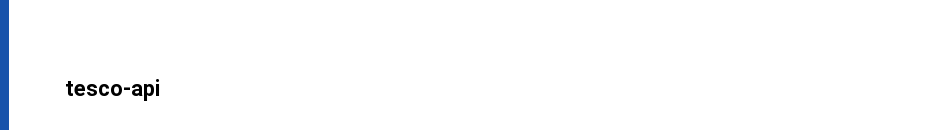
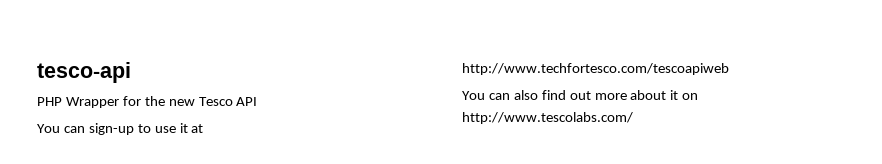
+ PHP Wrapper for the new Tesco API
+ You can sign-up to use it at http://www.techfortesco.com/tescoapiweb
+ You can also find out more about it on http://www.tescolabs.com/

